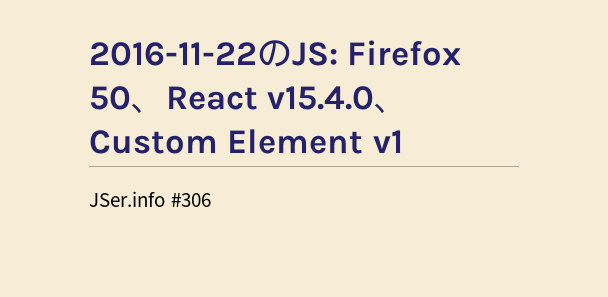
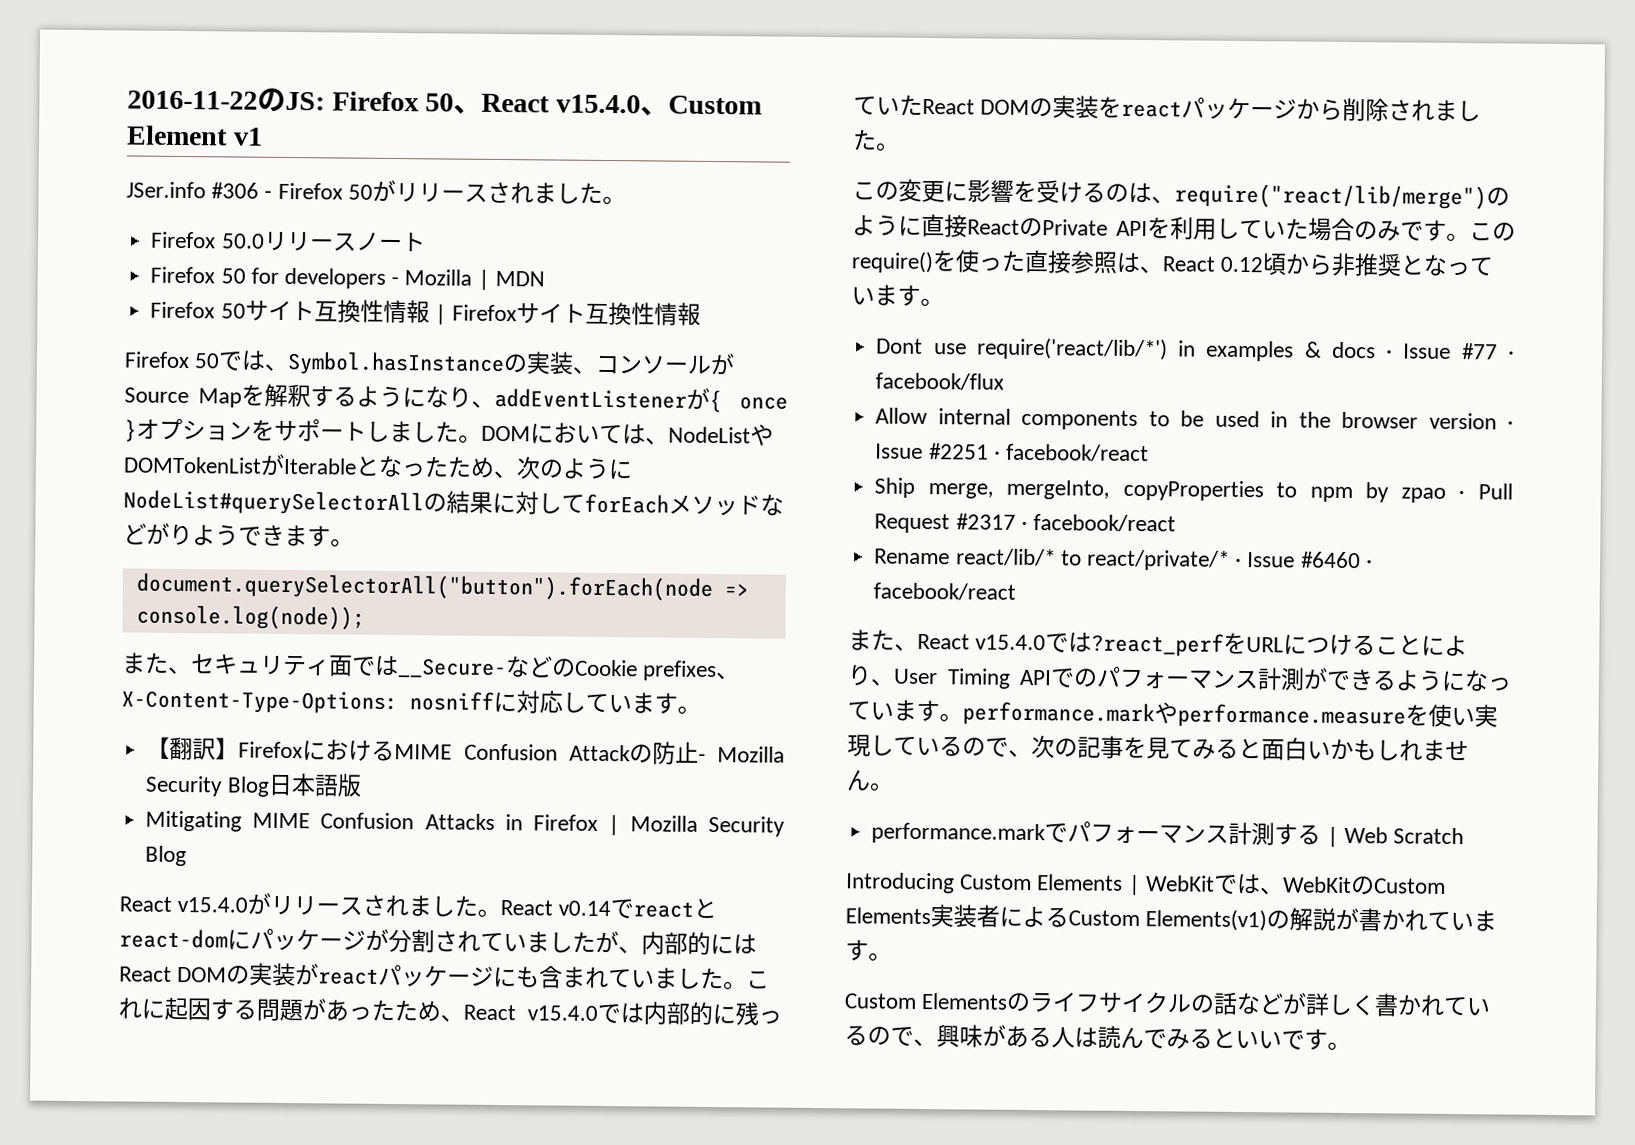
- JSer.info #306
+ JSer.info #306 - Firefox 50がリリースされました。
+ Firefox 50.0リリースノート
+ Firefox 50 for developers - Mozilla | MDN
+ Firefox 50サイト互換性情報 | Firefoxサイト互換性情報
+ Firefox 50では、Symbol.hasInstanceの実装、コンソールがSource Mapを解釈するようになり、addEventListenerが{ once }オプションをサポートしました。DOMにおいては、NodeListやDOMTokenListがIterableとなったため、次のようにNodeList#querySelectorAllの結果に対してforEachメソッドなどがりようできます。
+ document.querySelectorAll("button").forEach(node => console.log(node));
+ また、セキュリティ面では__Secure-などのCookie prefixes、X-Content-Type-Options: nosniffに対応しています。
+ 【翻訳】FirefoxにおけるMIME Confusion Attackの防止- Mozilla Security Blog日本語版
+ Mitigating MIME Confusion Attacks in Firefox | Mozilla Security Blog
+ React v15.4.0がリリースされました。React v0.14でreactとreact-domにパッケージが分割されていましたが、内部的にはReact DOMの実装がreactパッケージにも含まれていました。これに起因する問題があったため、React v15.4.0では内部的に残っていたReact DOMの実装をreactパッケージから削除されました。
+ この変更に影響を受けるのは、require("react/lib/merge")のように直接ReactのPrivate APIを利用していた場合のみです。このrequire()を使った直接参照は、React 0.12頃から非推奨となっています。
+ Dont use require('react/lib/*') in examples & docs · Issue #77 · facebook/flux
+ Allow internal components to be used in the browser version · Issue #2251 · facebook/react
+ Ship merge, mergeInto, copyProperties to npm by zpao · Pull Request #2317 · facebook/react
+ Rename react/lib/* to react/private/* · Issue #6460 · facebook/react
+ また、React v15.4.0では?react_perfをURLにつけることにより、User Timing APIでのパフォーマンス計測ができるようになっています。performance.markやperformance.measureを使い実現しているので、次の記事を見てみると面白いかもしれません。
+ performance.markでパフォーマンス計測する | Web Scratch
+ Introducing Custom Elements | WebKitでは、WebKitのCustom Elements実装者によるCustom Elements(v1)の解説が書かれています。
+ Custom Elementsのライフサイクルの話などが詳しく書かれているので、興味がある人は読んでみるといいです。

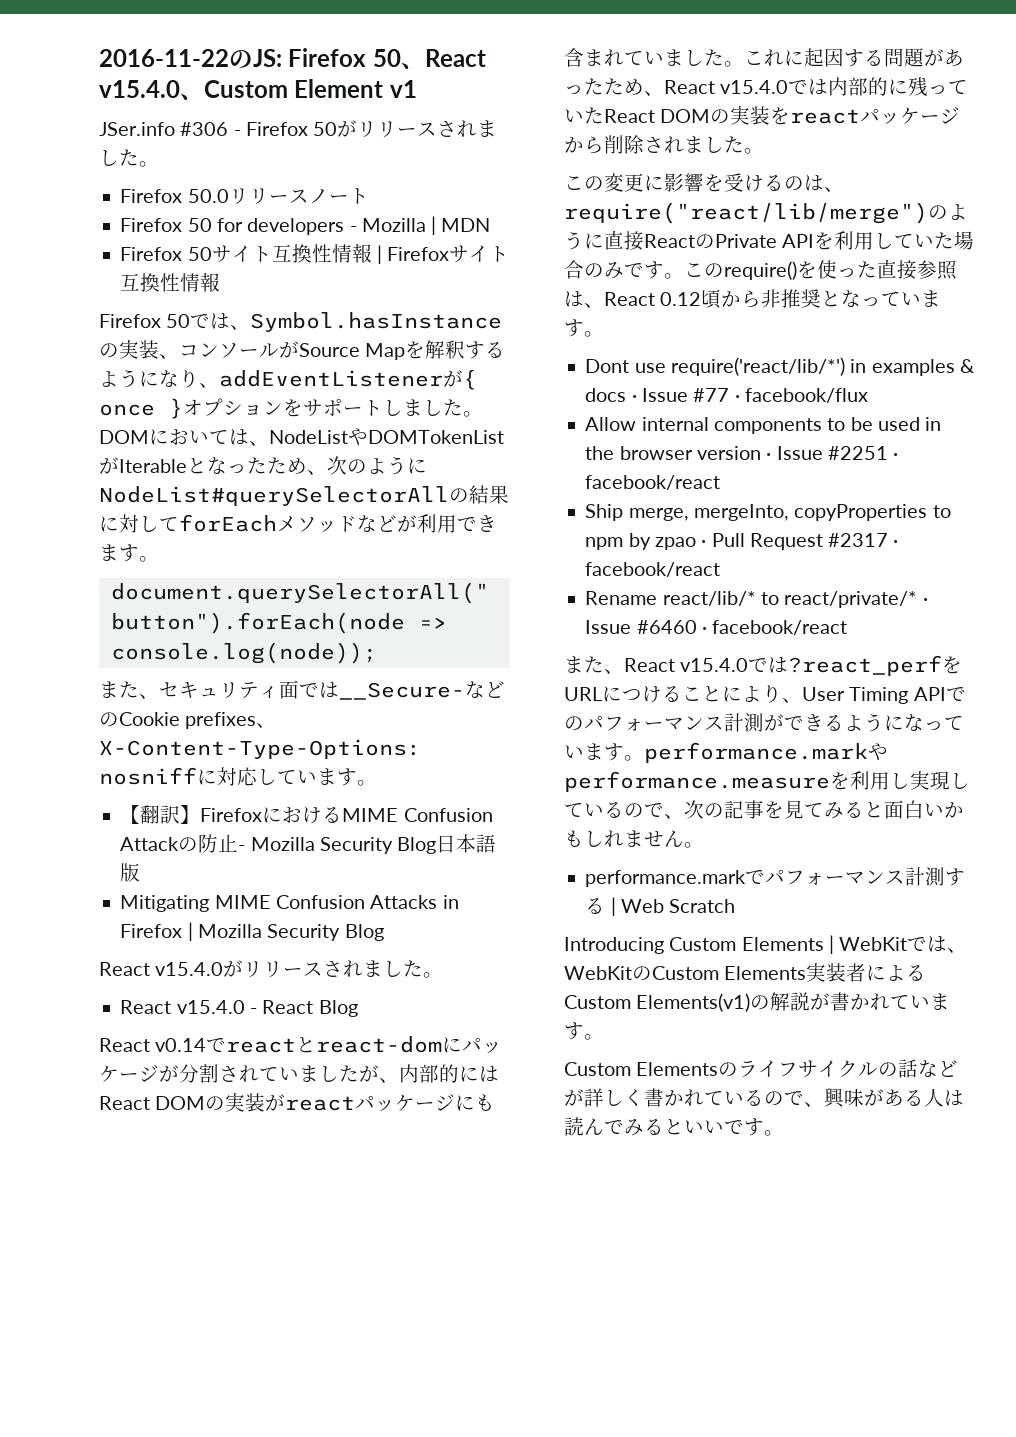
- DOMにおいては、NodeListやDOMTokenListがIterableとなったため、次のようにNodeList#querySelectorAllの結果に対してforEachメソッドなどがりようできます。
+ DOMにおいては、NodeListやDOMTokenListがIterableとなったため、次のようにNodeList#querySelectorAllの結果に対してforEachメソッドなどが利用できます。
- React v15.4.0がリリースされました。React v0.14でreactとreact-domにパッケージが分割されていましたが、内部的にはReact DOMの実装がreactパッケージにも含まれていました。
+ React v15.4.0がリリースされました。
+ React v15.4.0 - React Blog
+ React v0.14でreactとreact-domにパッケージが分割されていましたが、内部的にはReact DOMの実装がreactパッケージにも含まれていました。
- また、React v15.4.0では?react_perfをURLにつけることにより、User Timing APIでのパフォーマンス計測ができるようになっています。performance.markやperformance.measureを使い実現しているので、次の記事を見てみると面白いかもしれません。
+ また、React v15.4.0では?react_perfをURLにつけることにより、User Timing APIでのパフォーマンス計測ができるようになっています。performance.markやperformance.measureを利用し実現しているので、次の記事を見てみると面白いかもしれません。

